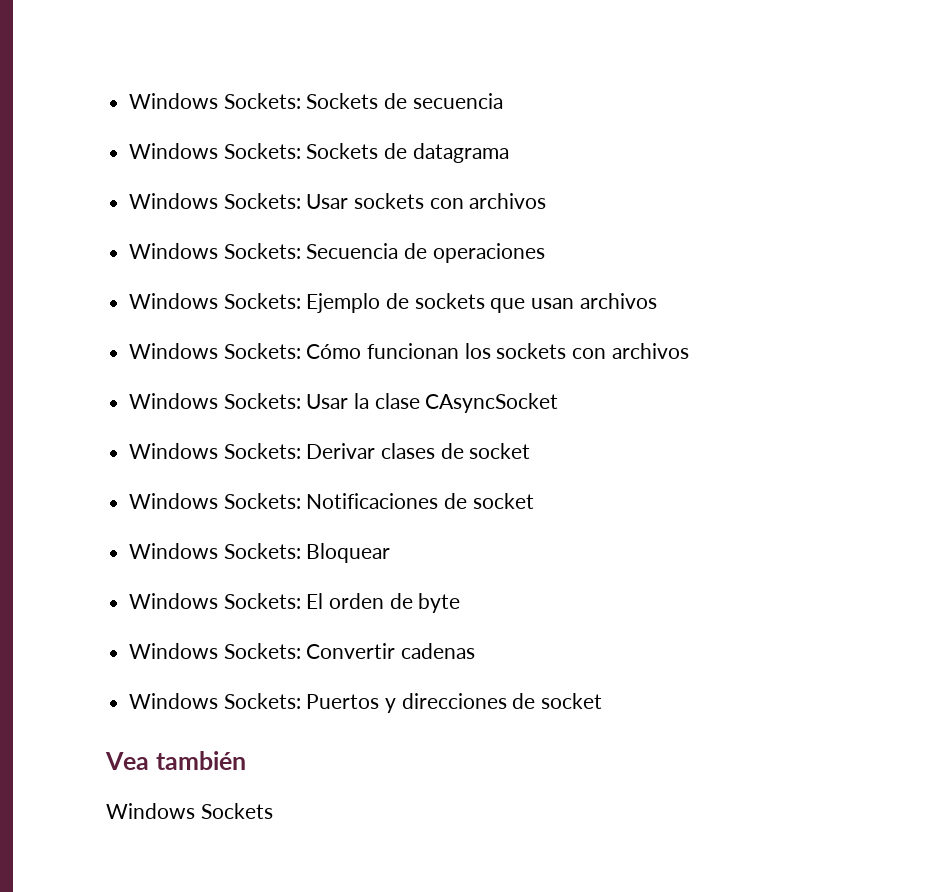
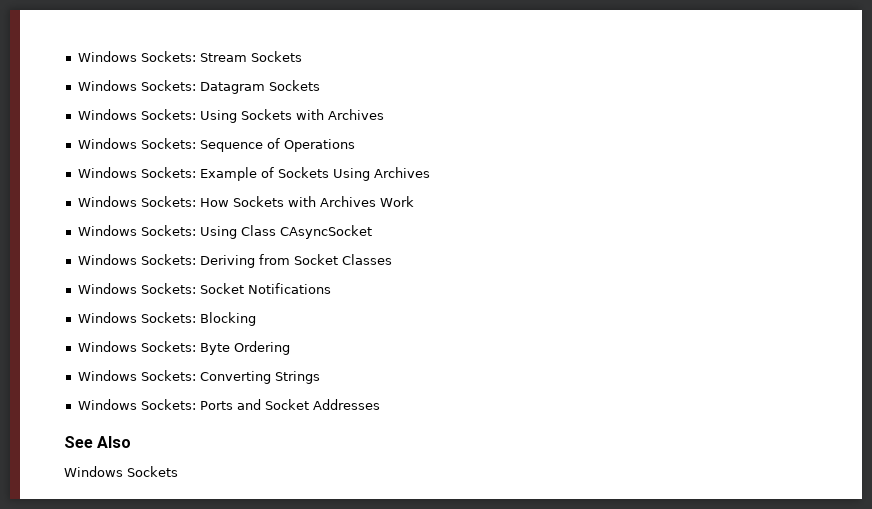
- Windows Sockets: Sockets de secuencia
- Windows Sockets: Sockets de datagrama
- Windows Sockets: Usar sockets con archivos
- Windows Sockets: Secuencia de operaciones
- Windows Sockets: Ejemplo de sockets que usan archivos
- Windows Sockets: Cómo funcionan los sockets con archivos
- Windows Sockets: Usar la clase CAsyncSocket
+ Windows Sockets: Stream Sockets
+ Windows Sockets: Datagram Sockets
+ Windows Sockets: Using Sockets with Archives
+ Windows Sockets: Sequence of Operations
+ Windows Sockets: Example of Sockets Using Archives
+ Windows Sockets: How Sockets with Archives Work
+ Windows Sockets: Using Class CAsyncSocket
- Windows Sockets: Derivar clases de socket
- Windows Sockets: Notificaciones de socket
- Windows Sockets: Bloquear
- Windows Sockets: El orden de byte
- Windows Sockets: Convertir cadenas
- Windows Sockets: Puertos y direcciones de socket
- Vea también
+ Windows Sockets: Deriving from Socket Classes
+ Windows Sockets: Socket Notifications
+ Windows Sockets: Blocking
+ Windows Sockets: Byte Ordering
+ Windows Sockets: Converting Strings
+ Windows Sockets: Ports and Socket Addresses
+ See Also

